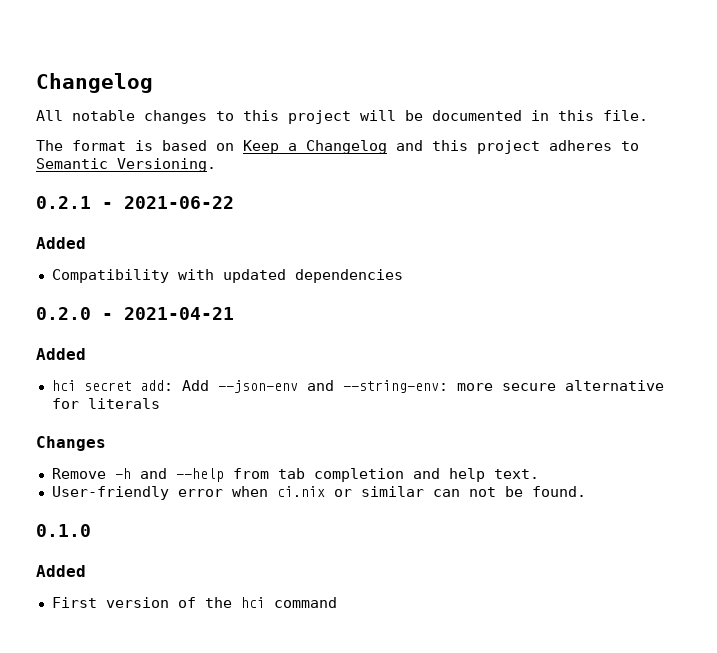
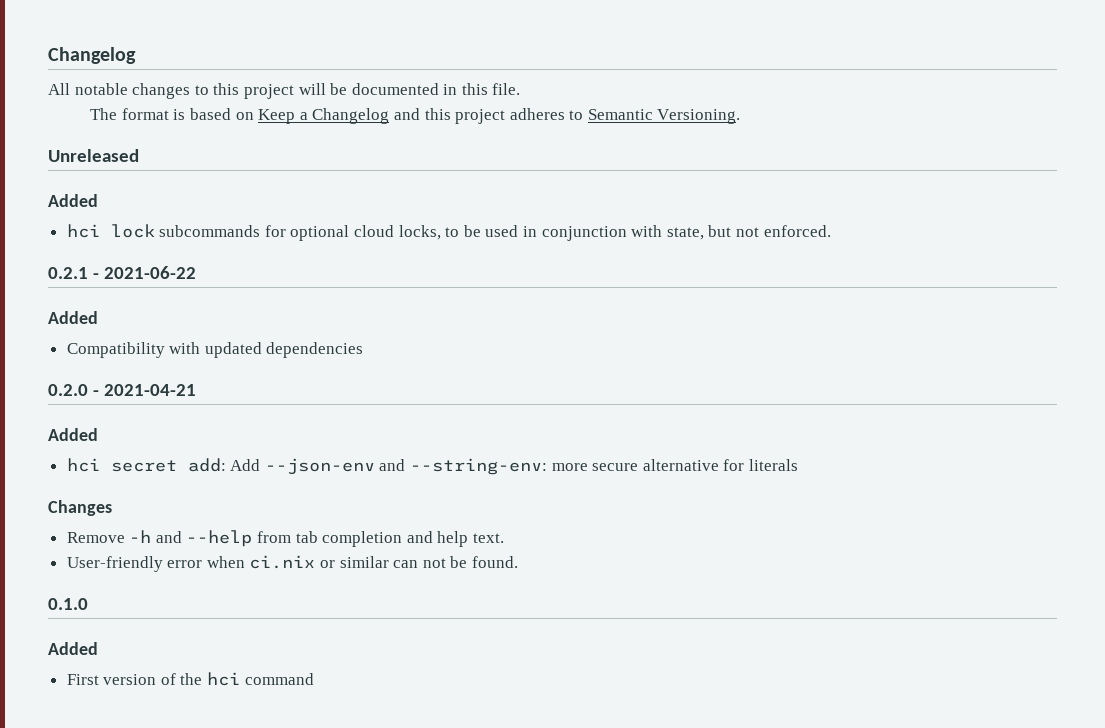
+ Unreleased
+ Added
+ hci lock subcommands for optional cloud locks, to be used in conjunction with state, but not enforced.

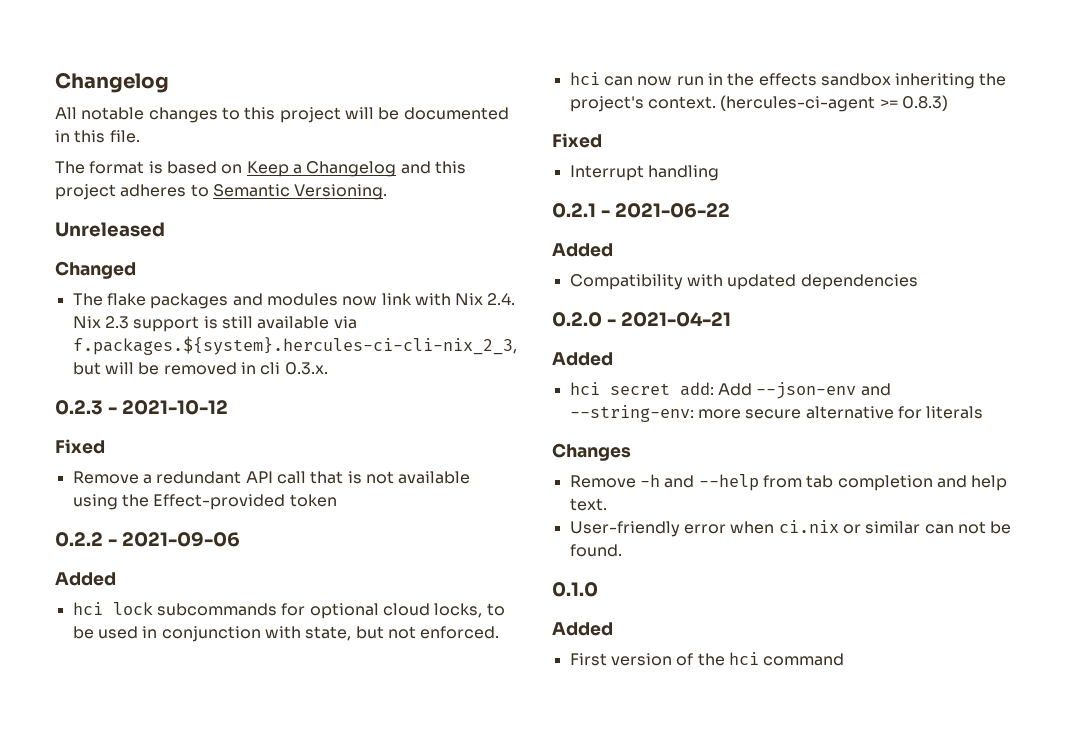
+ Changed
+ The flake packages and modules now link with Nix 2.4. Nix 2.3 support is still available via f.packages.${system}.hercules-ci-cli-nix_2_3, but will be removed in cli 0.3.x.
+ 0.2.3 - 2021-10-12
+ Fixed
+ Remove a redundant API call that is not available using the Effect-provided token
+ 0.2.2 - 2021-09-06
+ hci can now run in the effects sandbox inheriting the project's context. (hercules-ci-agent >= 0.8.3)
+ Fixed
+ Interrupt handling

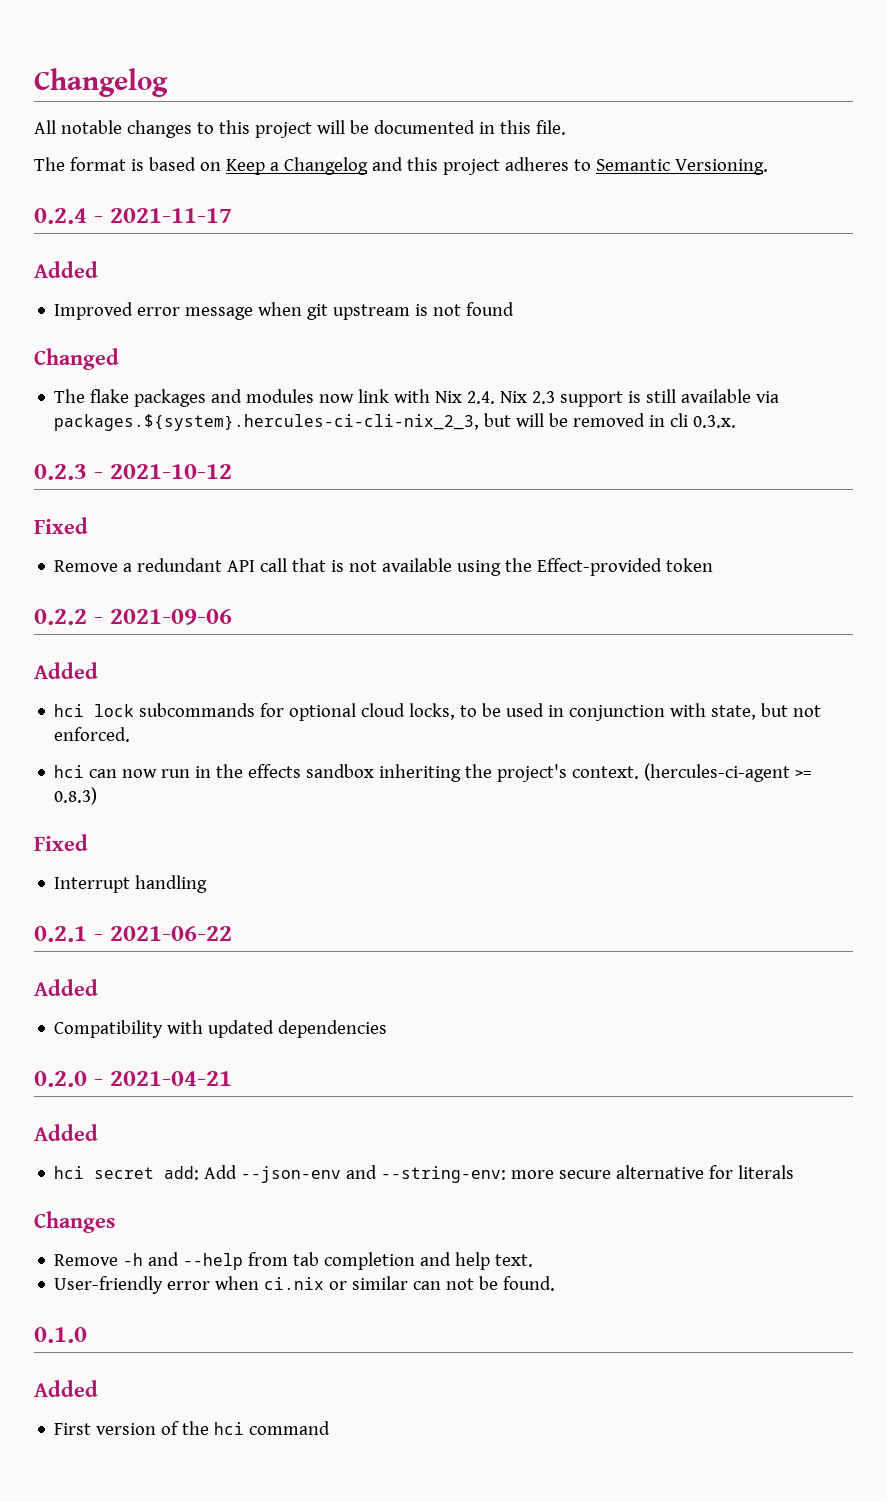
- Unreleased
+ 0.2.4 - 2021-11-17
+ Added
+ Improved error message when git upstream is not found
- The flake packages and modules now link with Nix 2.4. Nix 2.3 support is still available via f.packages.${system}.hercules-ci-cli-nix_2_3, but will be removed in cli 0.3.x.
+ The flake packages and modules now link with Nix 2.4. Nix 2.3 support is still available via packages.${system}.hercules-ci-cli-nix_2_3, but will be removed in cli 0.3.x.

